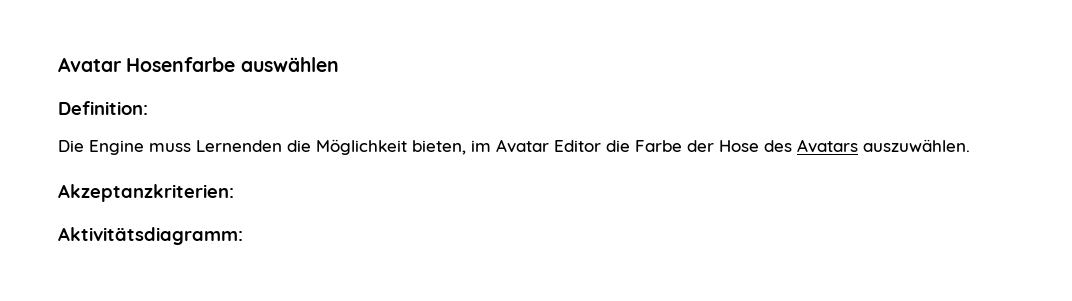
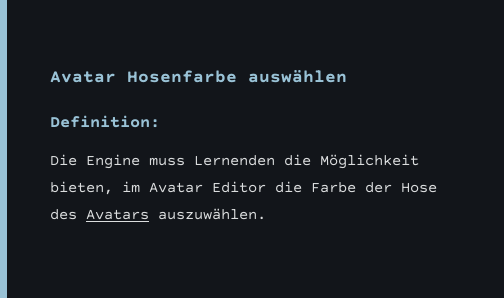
- Akzeptanzkriterien:
- Aktivitätsdiagramm:

